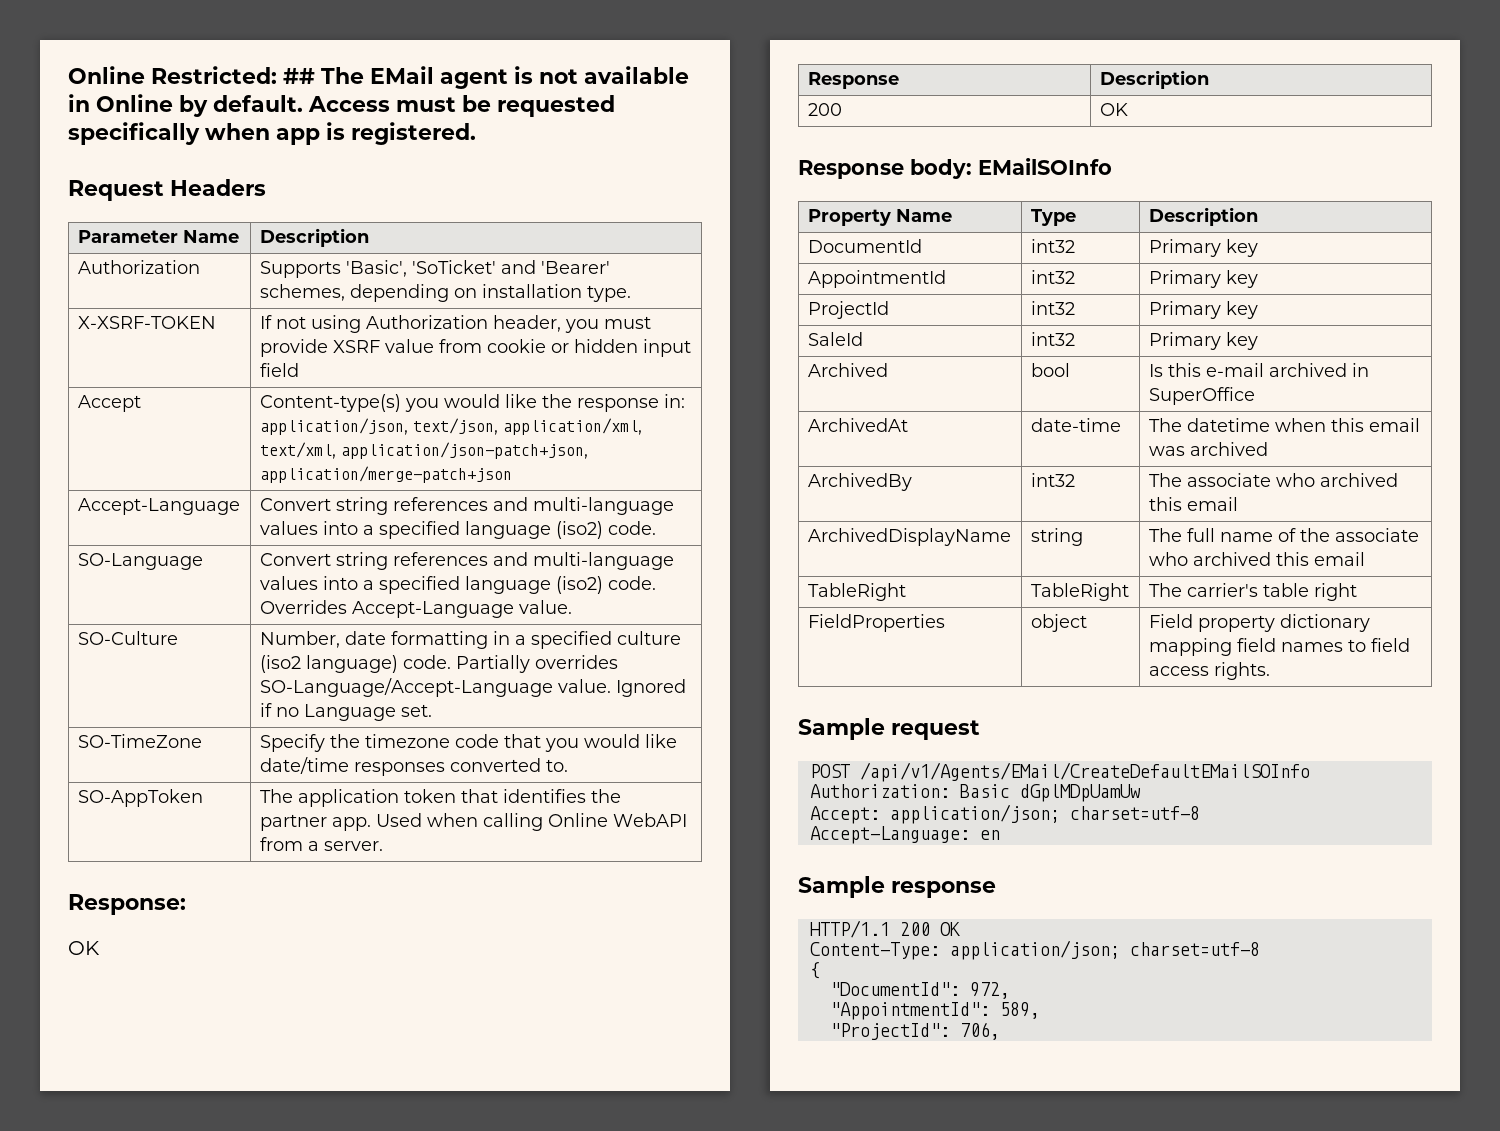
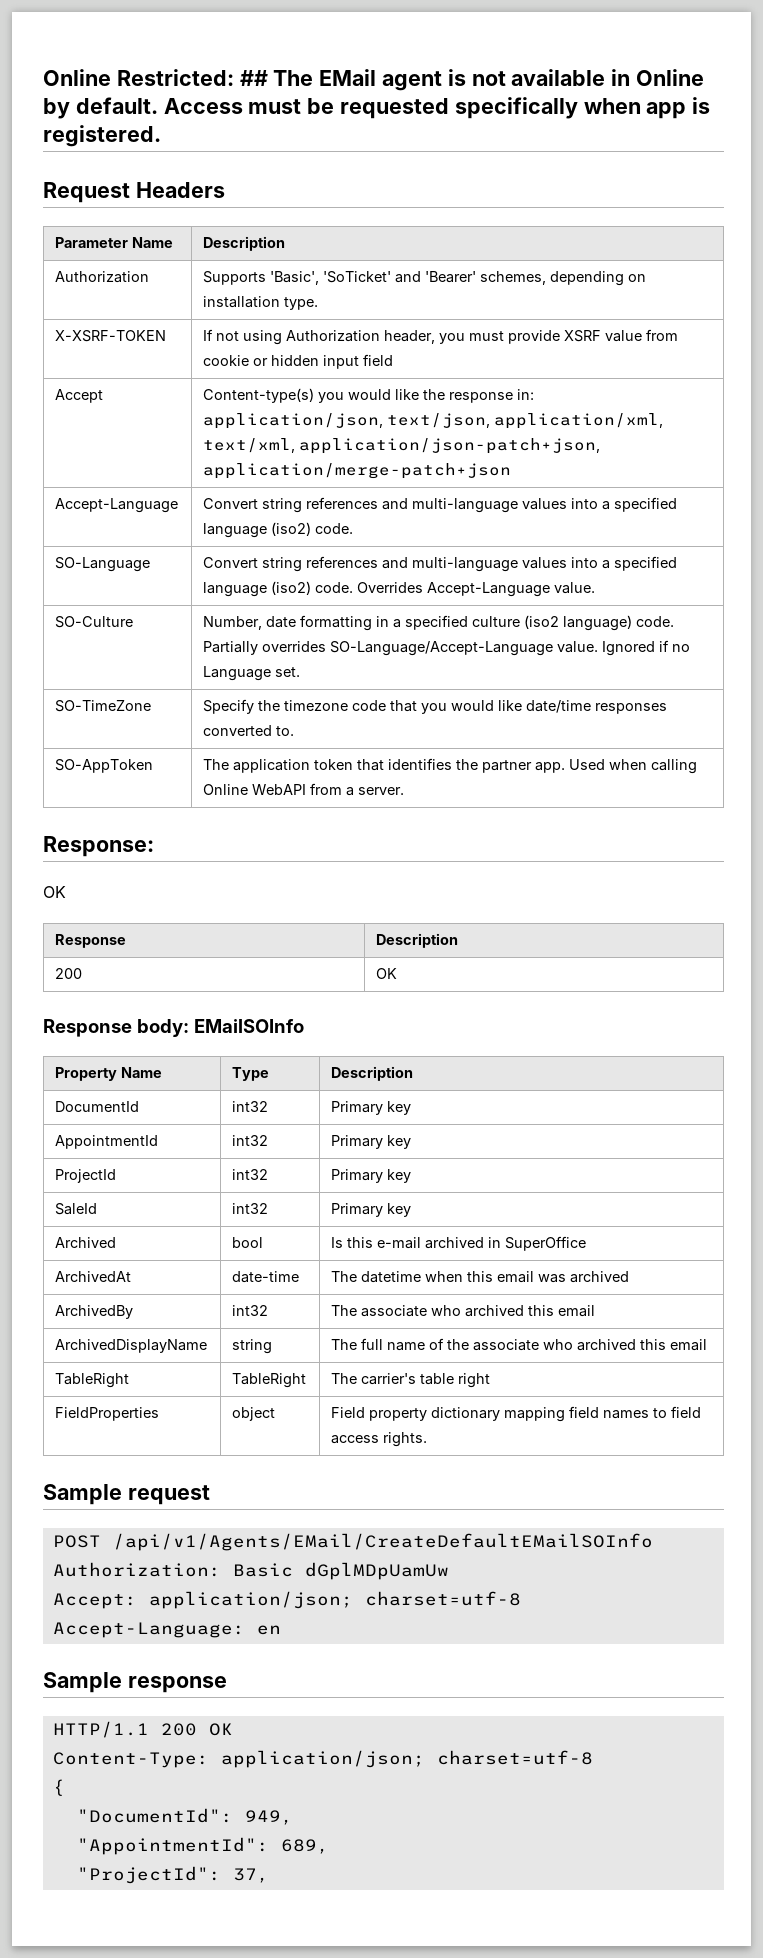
- "DocumentId": 972,
+ "DocumentId": 949,
- "AppointmentId": 589,
+ "AppointmentId": 689,
- "ProjectId": 706,
+ "ProjectId": 37,

